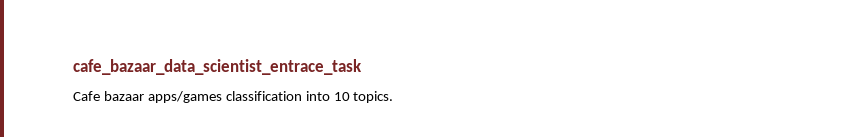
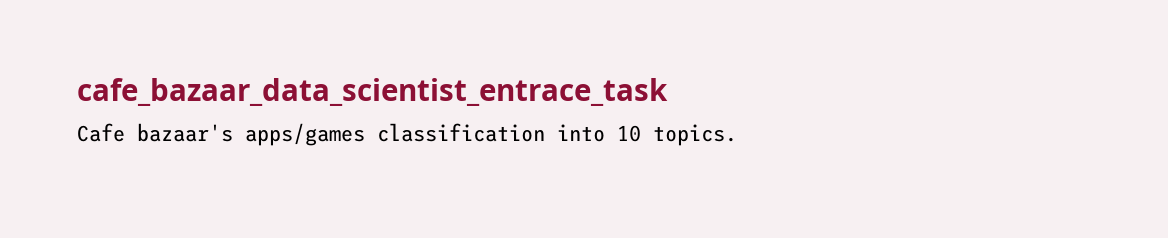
- Cafe bazaar apps/games classification into 10 topics.
+ Cafe bazaar's apps/games classification into 10 topics.

